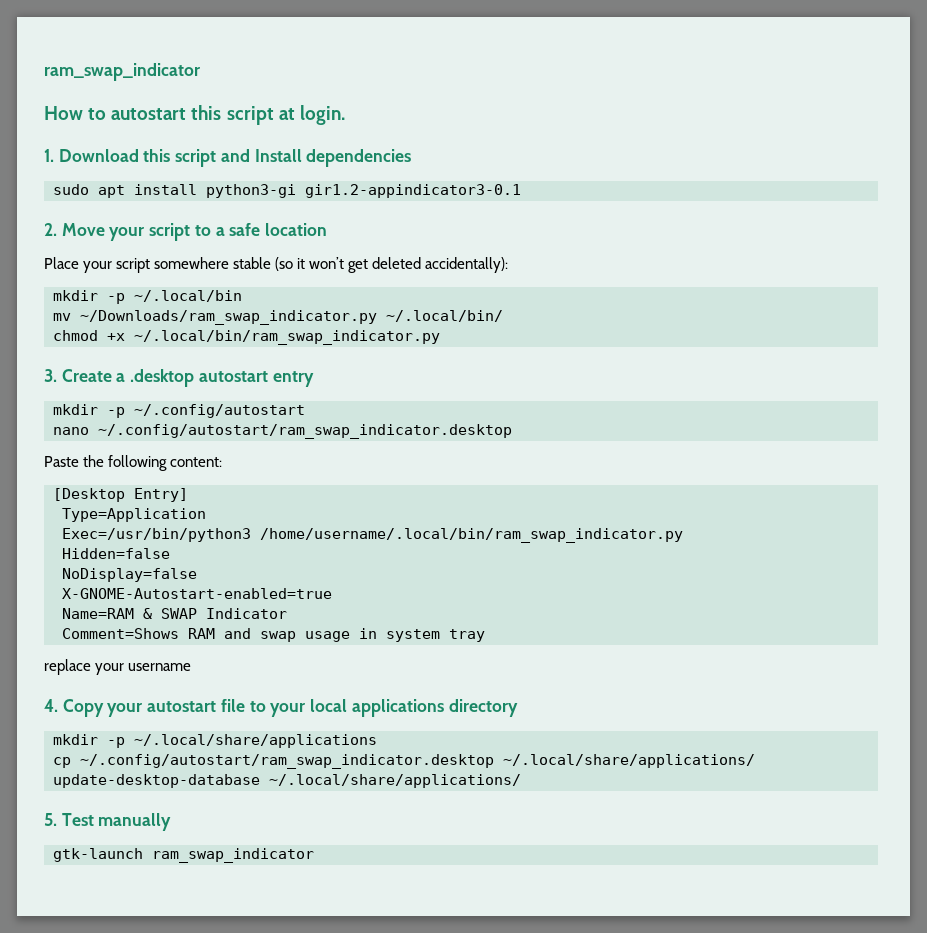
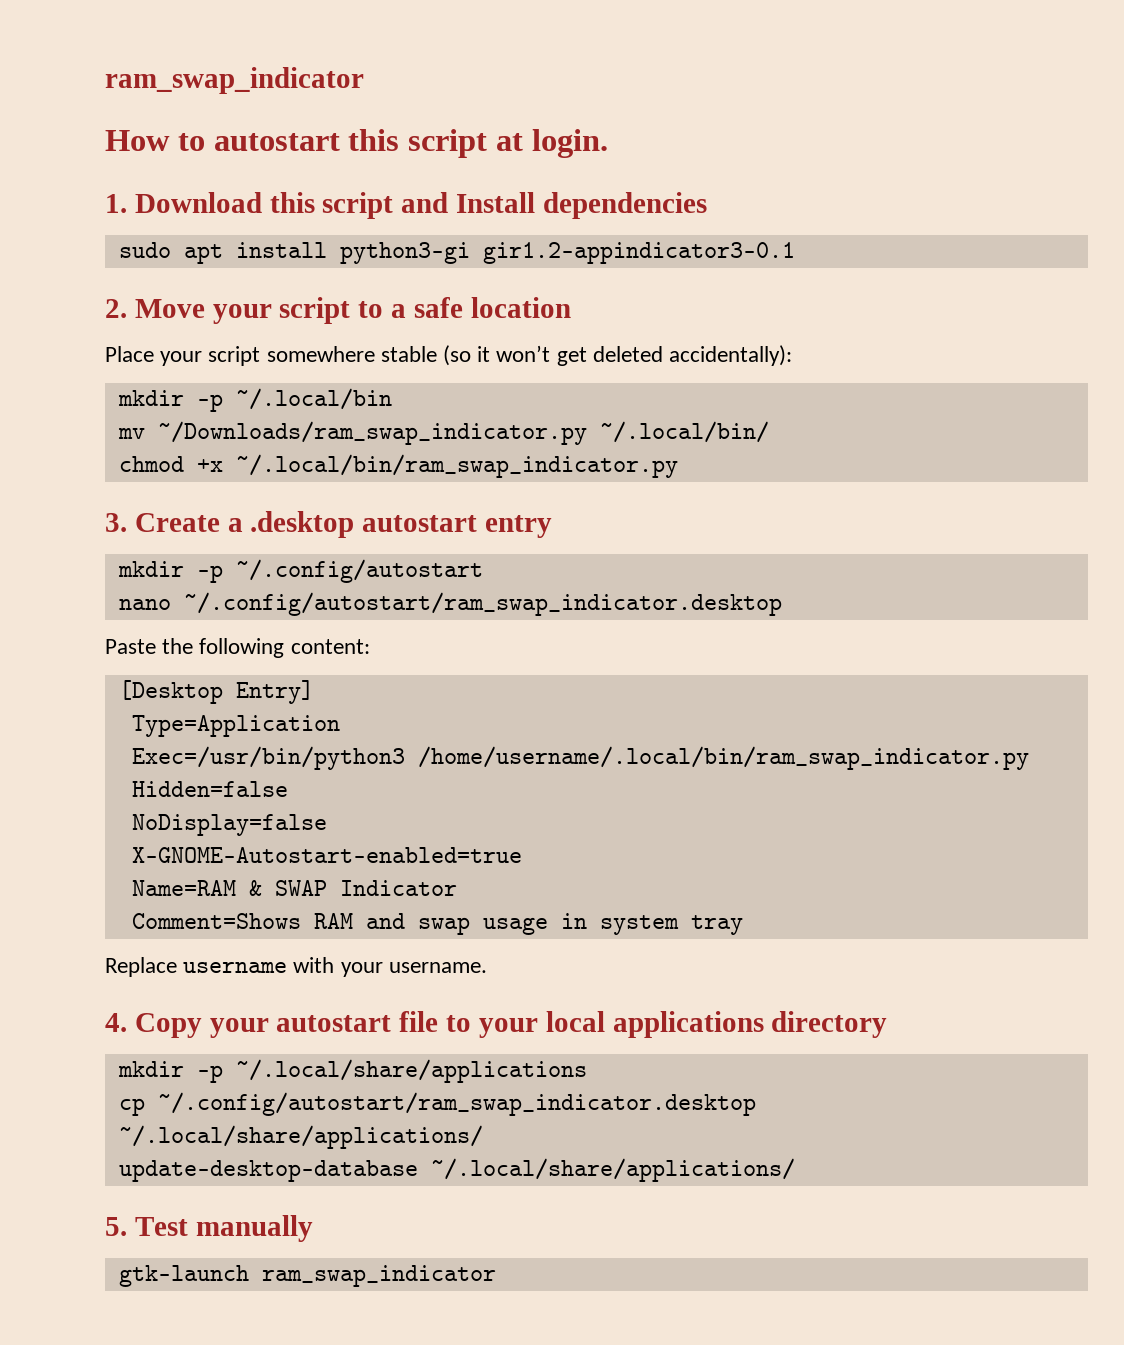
- replace your username
+ Replace username with your username.

